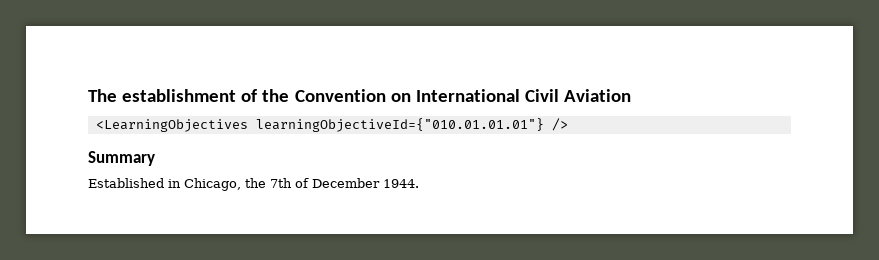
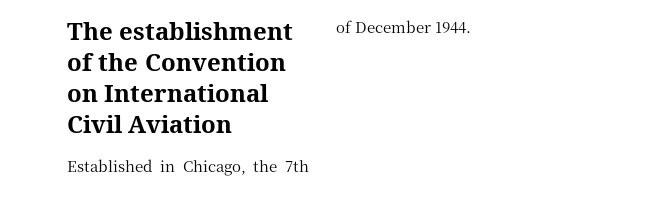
- <LearningObjectives learningObjectiveId={"010.01.01.01"} />
- Summary

